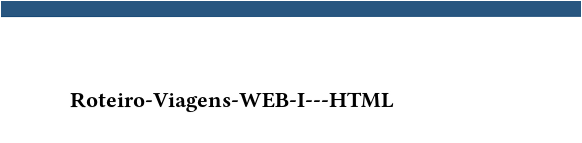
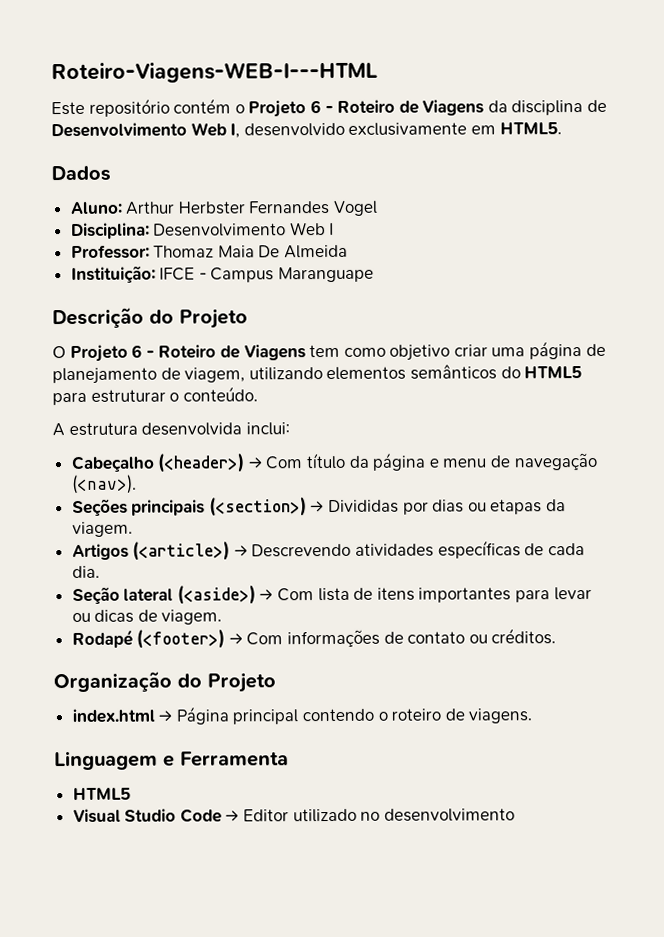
+ Este repositório contém o Projeto 6 - Roteiro de Viagens da disciplina de Desenvolvimento Web I, desenvolvido exclusivamente em HTML5.
+ Dados
+ Aluno: Arthur Herbster Fernandes Vogel
+ Disciplina: Desenvolvimento Web I
+ Professor: Thomaz Maia De Almeida
+ Instituição: IFCE - Campus Maranguape
+ Descrição do Projeto
+ O Projeto 6 - Roteiro de Viagens tem como objetivo criar uma página de planejamento de viagem, utilizando elementos semânticos do HTML5 para estruturar o conteúdo.
+ A estrutura desenvolvida inclui:
+ Cabeçalho (<header>) → Com título da página e menu de navegação (<nav>).
+ Seções principais (<section>) → Divididas por dias ou etapas da viagem.
+ Artigos (<article>) → Descrevendo atividades específicas de cada dia.
+ Seção lateral (<aside>) → Com lista de itens importantes para levar ou dicas de viagem.
+ Rodapé (<footer>) → Com informações de contato ou créditos.
+ Organização do Projeto
+ index.html → Página principal contendo o roteiro de viagens.
+ Linguagem e Ferramenta
+ HTML5
+ Visual Studio Code → Editor utilizado no desenvolvimento

